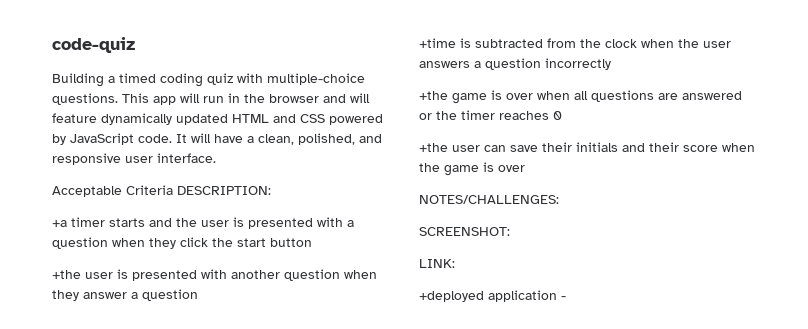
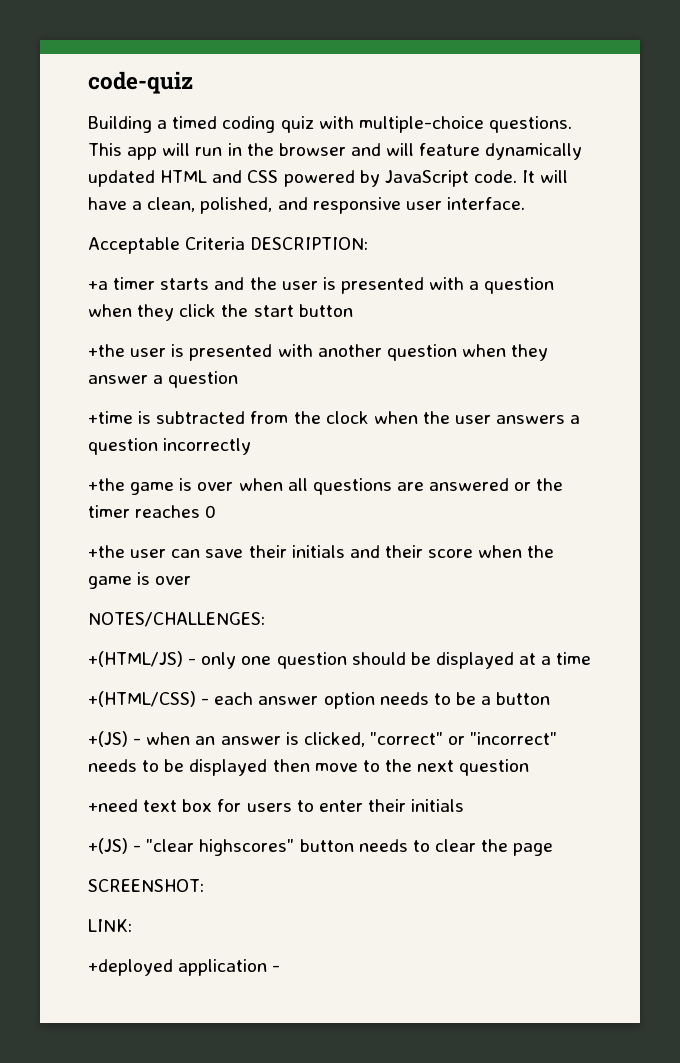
+ +(HTML/JS) - only one question should be displayed at a time
+ +(HTML/CSS) - each answer option needs to be a button
+ +(JS) - when an answer is clicked, "correct" or "incorrect" needs to be displayed then move to the next question
+ +need text box for users to enter their initials
+ +(JS) - "clear highscores" button needs to clear the page

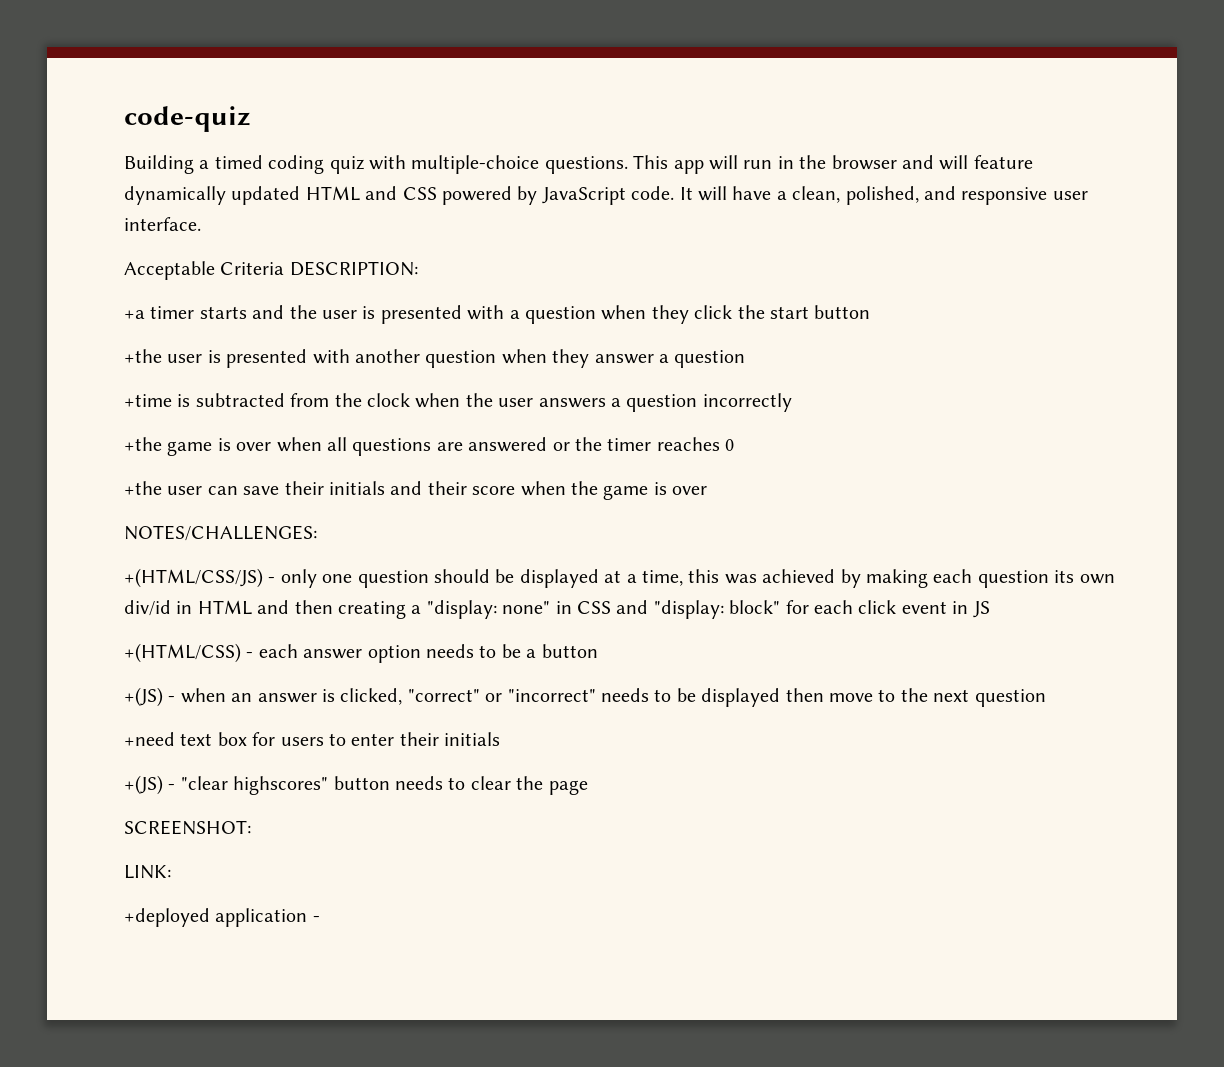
- +(HTML/JS) - only one question should be displayed at a time
+ +(HTML/CSS/JS) - only one question should be displayed at a time, this was achieved by making each question its own div/id in HTML and then creating a "display: none" in CSS and "display: block" for each click event in JS

